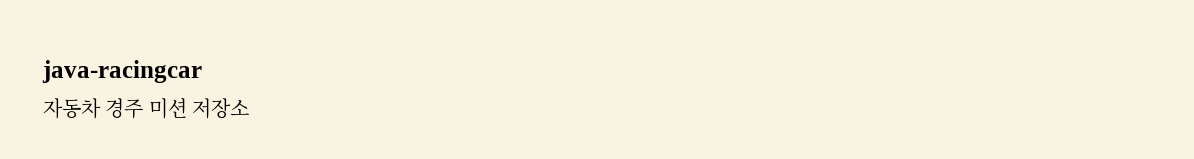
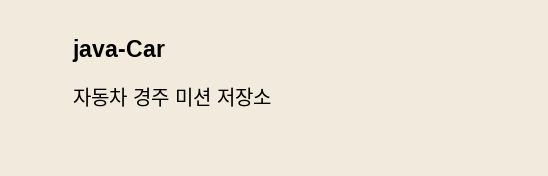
- java-racingcar
+ java-Car

